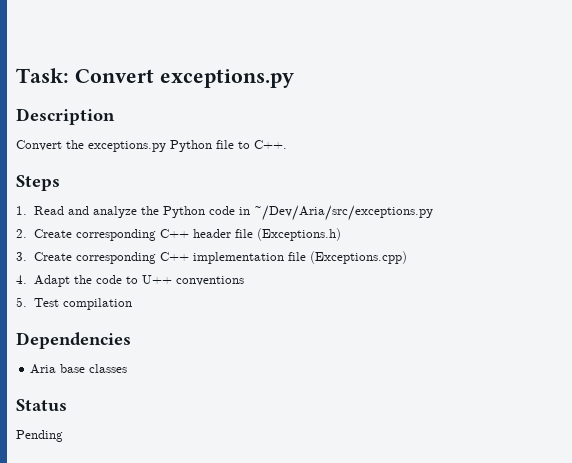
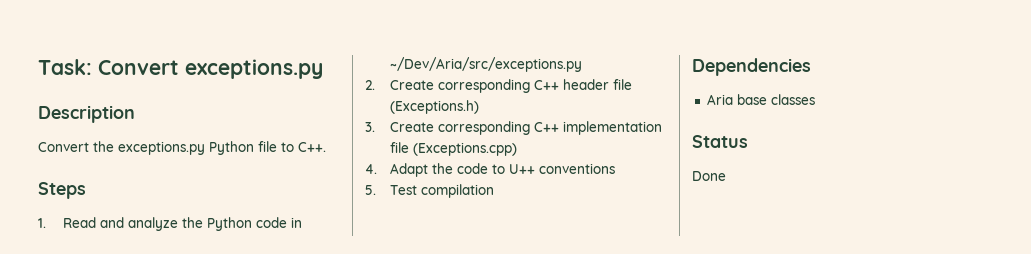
- Pending
+ Done

